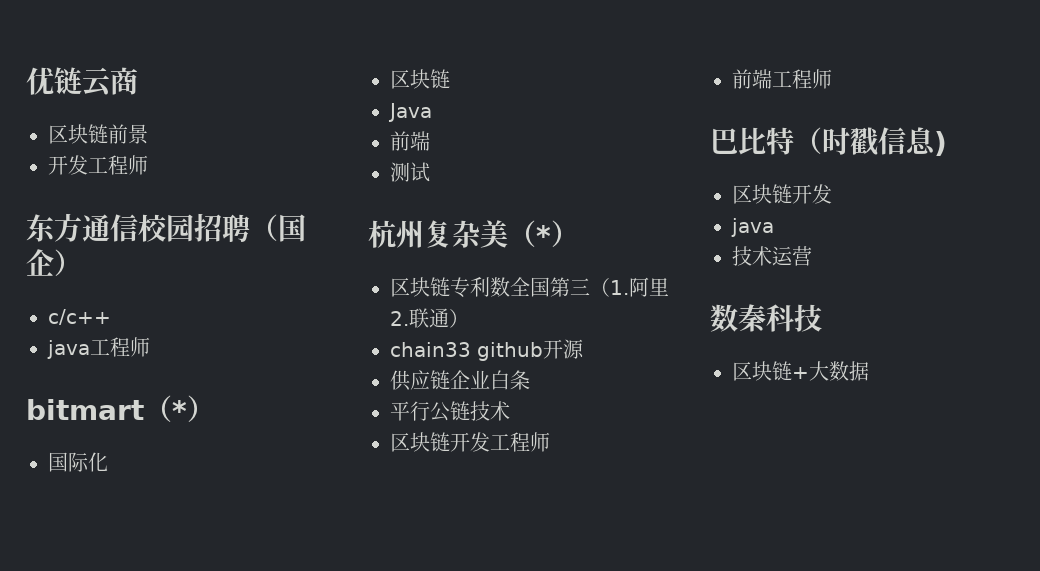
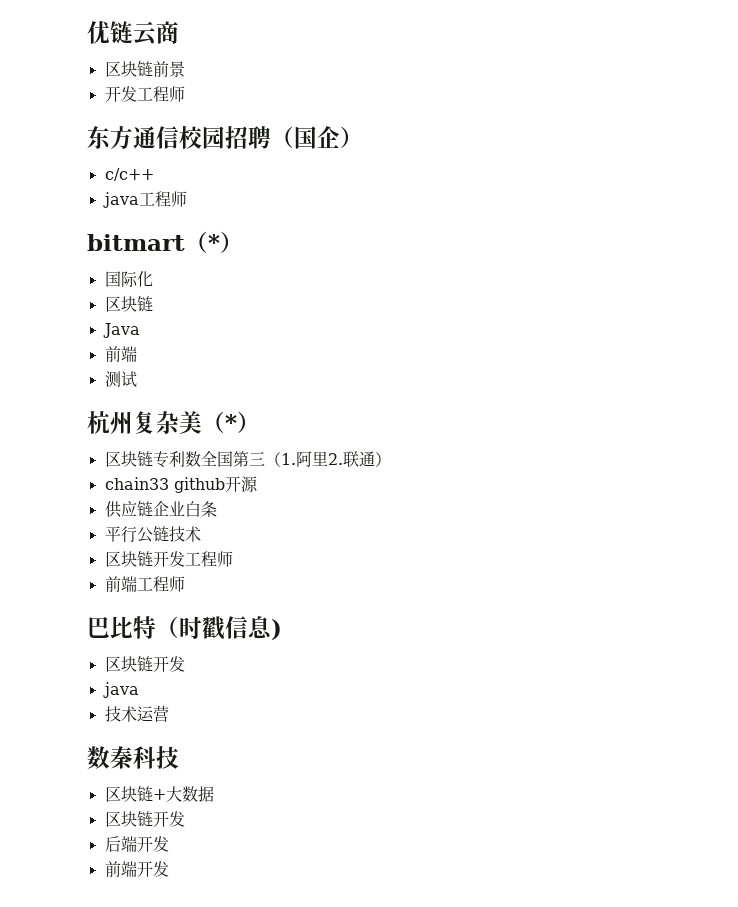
  区块链+大数据
+ 区块链开发
+ 后端开发
+ 前端开发

